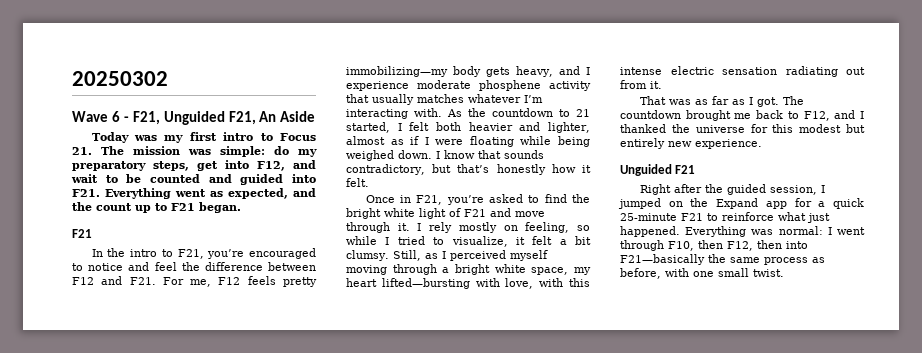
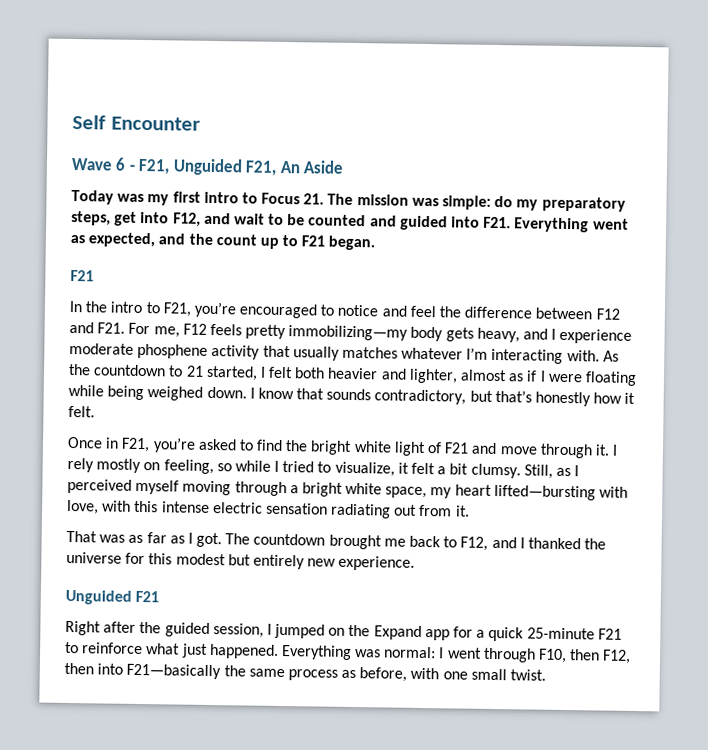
- 20250302
+ Self Encounter

